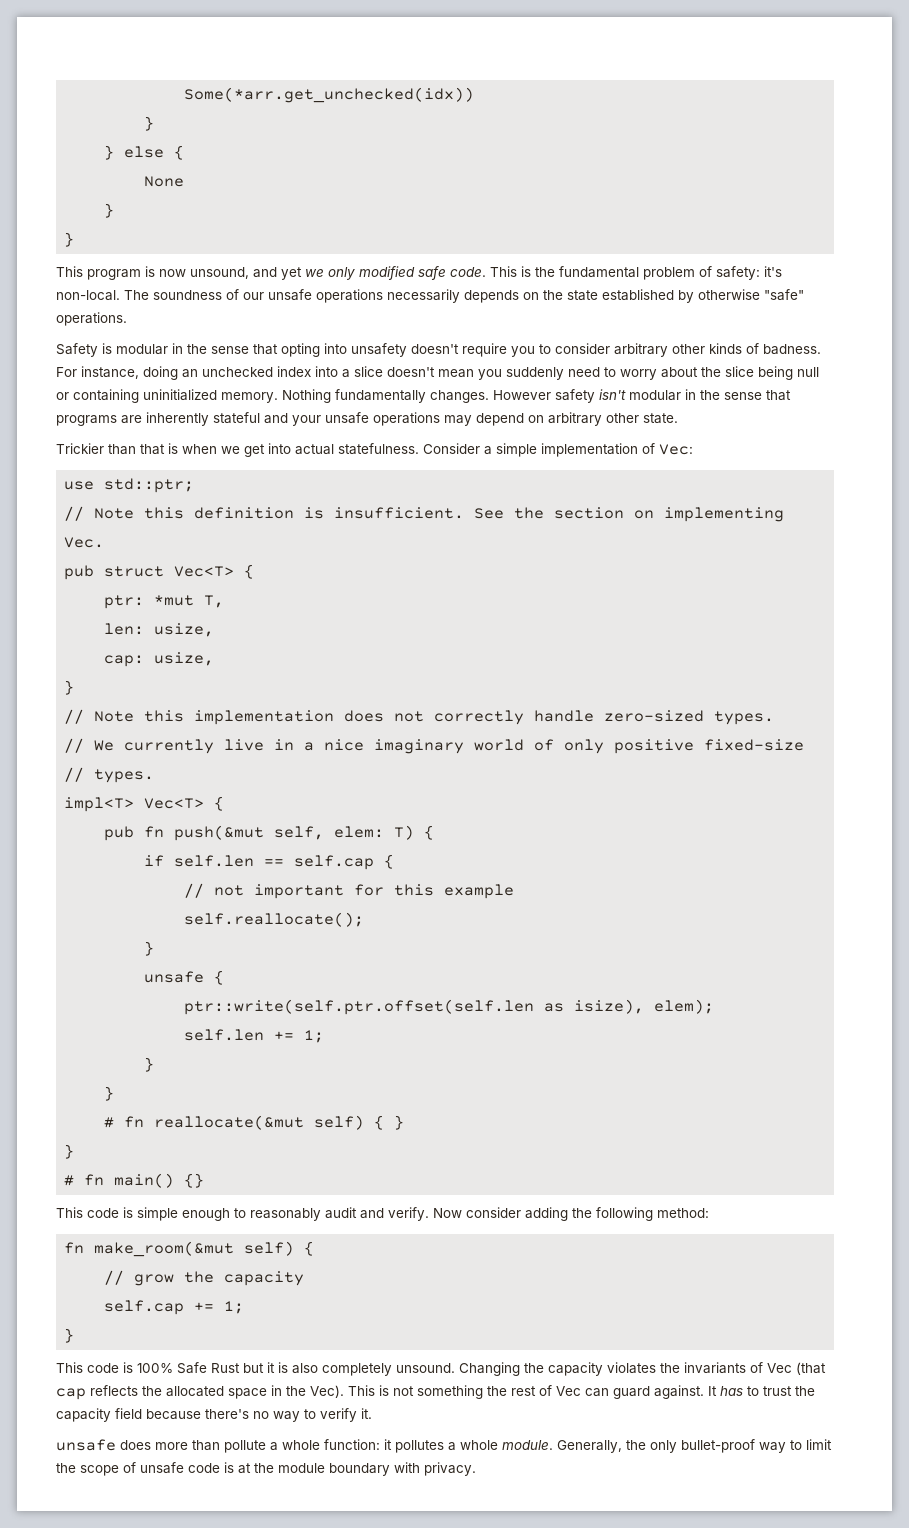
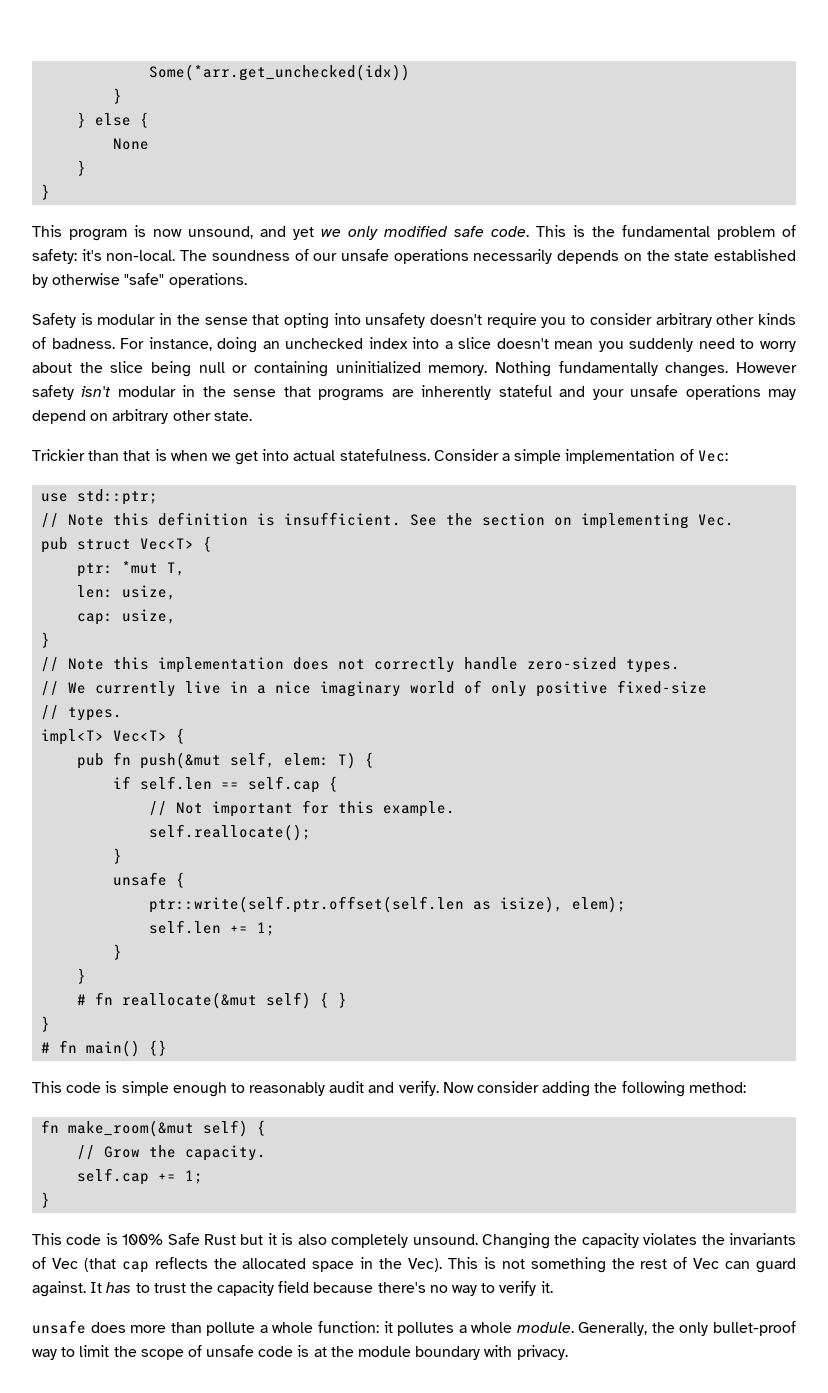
- // not important for this example
+ // Not important for this example.
- // grow the capacity
+ // Grow the capacity.

